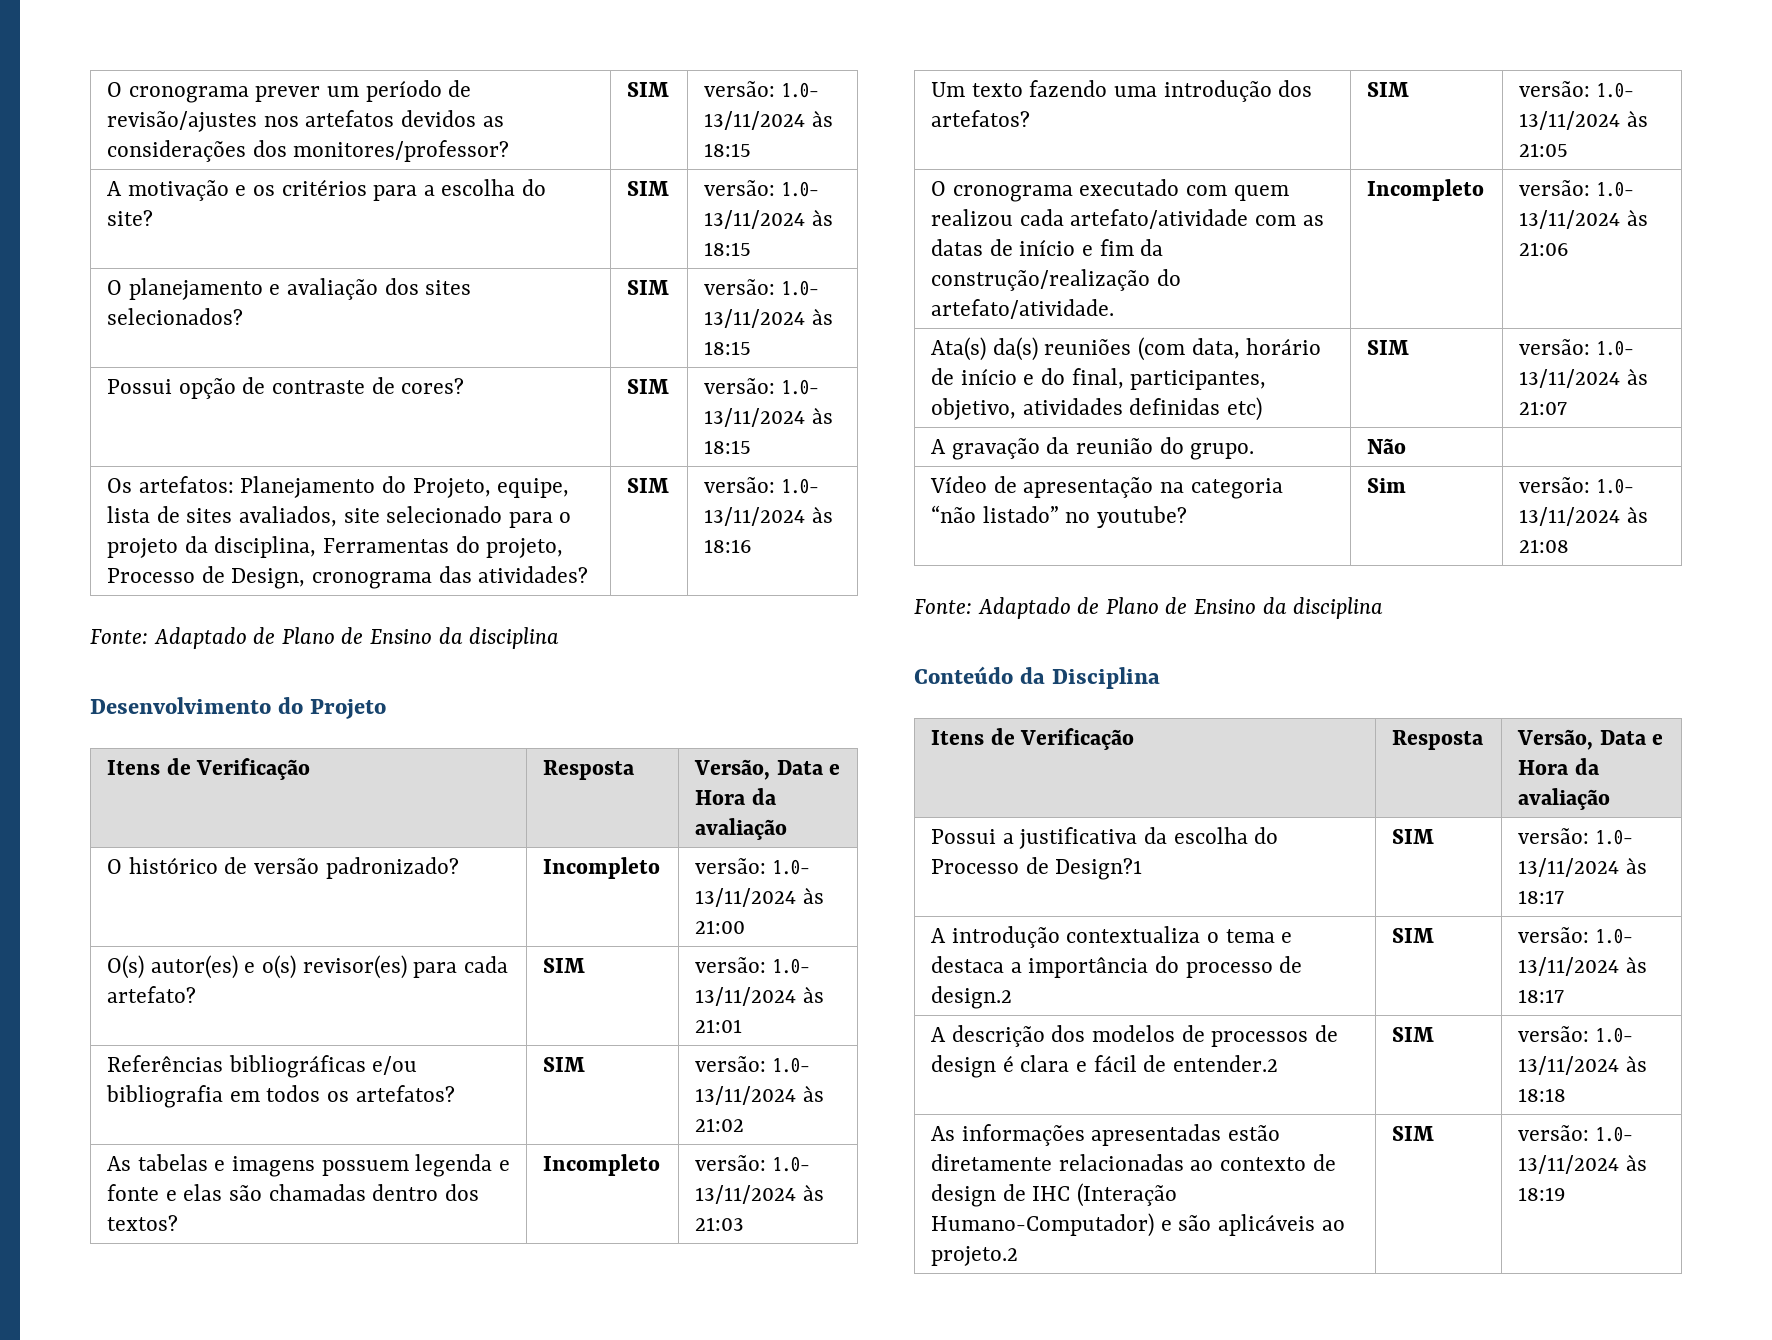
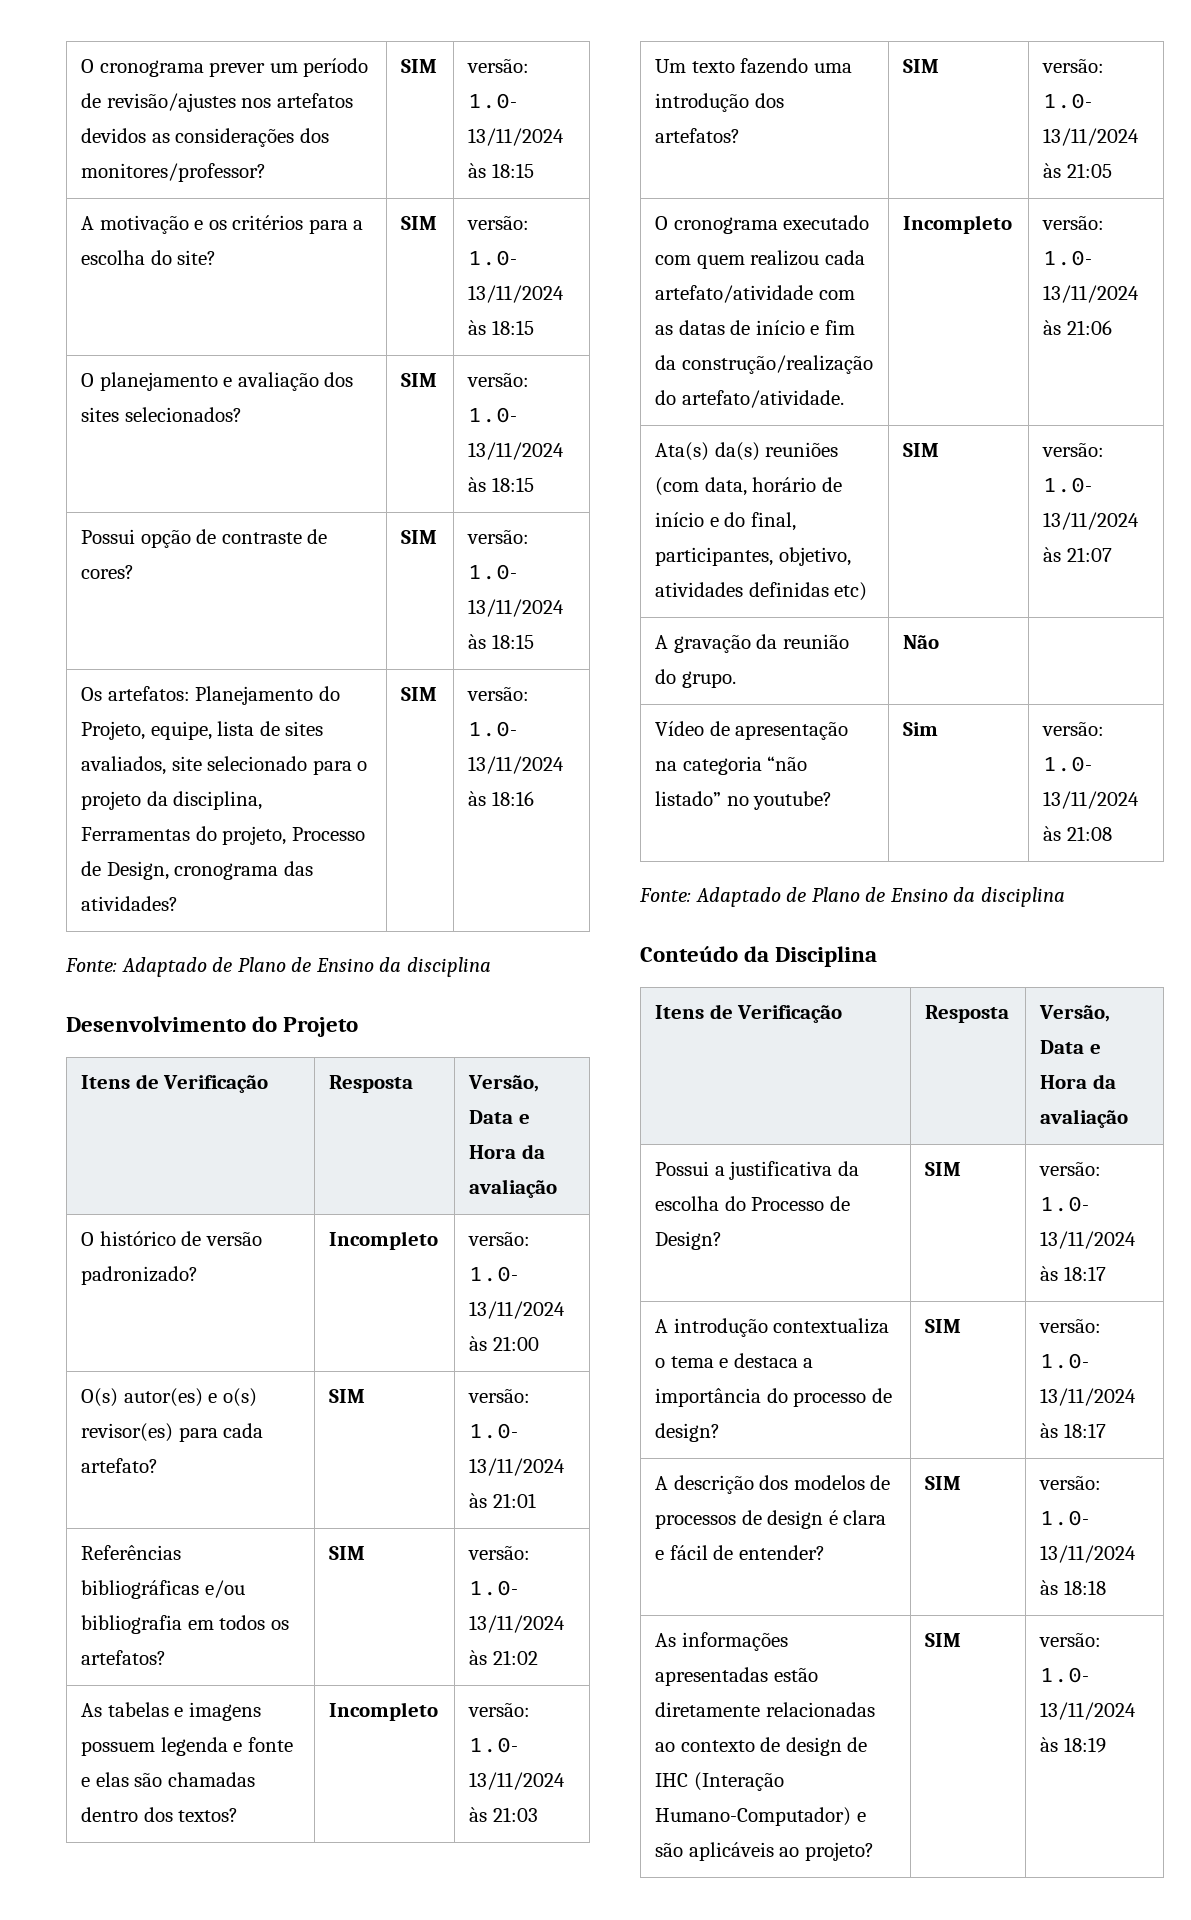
- Possui a justificativa da escolha do Processo de Design?1 | SIM | versão: 1.0- 13/11/2024 às 18:17
+ Possui a justificativa da escolha do Processo de Design? | SIM | versão: 1.0- 13/11/2024 às 18:17
- A introdução contextualiza o tema e destaca a importância do processo de design.2 | SIM | versão: 1.0- 13/11/2024 às 18:17
+ A introdução contextualiza o tema e destaca a importância do processo de design? | SIM | versão: 1.0- 13/11/2024 às 18:17
- A descrição dos modelos de processos de design é clara e fácil de entender.2 | SIM | versão: 1.0- 13/11/2024 às 18:18
+ A descrição dos modelos de processos de design é clara e fácil de entender? | SIM | versão: 1.0- 13/11/2024 às 18:18
- As informações apresentadas estão diretamente relacionadas ao contexto de design de IHC (Interação Humano-Computador) e são aplicáveis ao projeto.2 | SIM | versão: 1.0- 13/11/2024 às 18:19
+ As informações apresentadas estão diretamente relacionadas ao contexto de design de IHC (Interação Humano-Computador) e são aplicáveis ao projeto? | SIM | versão: 1.0- 13/11/2024 às 18:19

